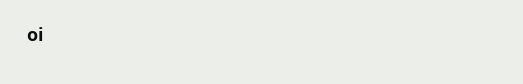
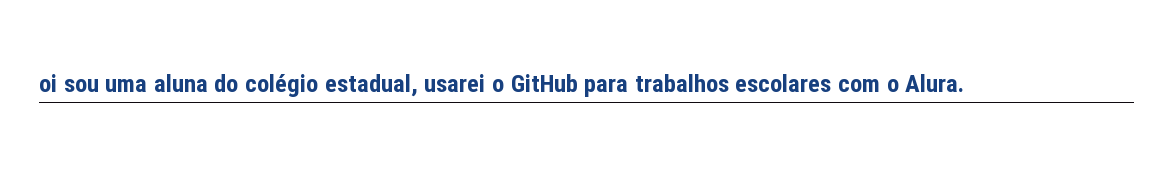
- oi
+ oi sou uma aluna do colégio estadual, usarei o GitHub para trabalhos escolares com o Alura.

